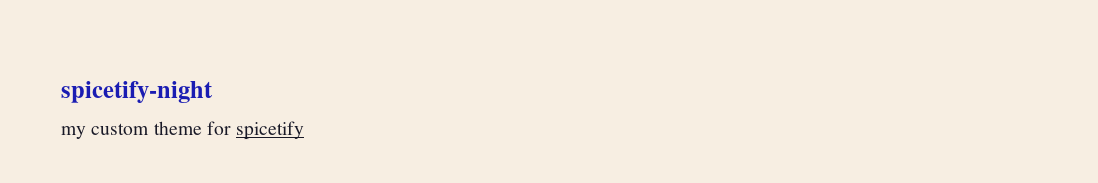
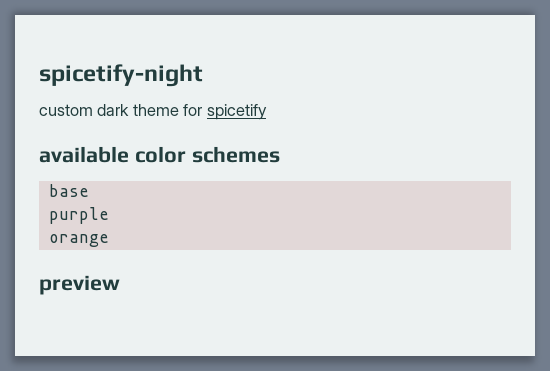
- my custom theme for spicetify
+ custom dark theme for spicetify
+ available color schemes
+ base
+ purple
+ orange
+ preview

